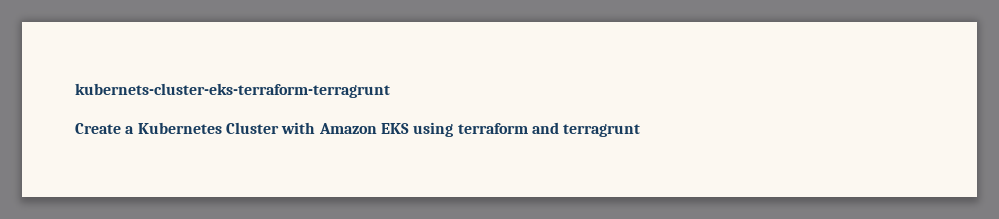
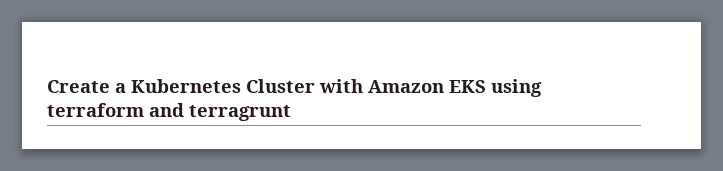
- kubernets-cluster-eks-terraform-terragrunt

